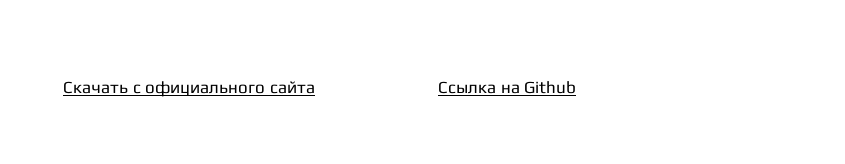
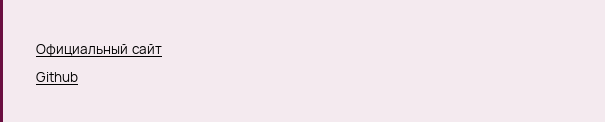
- Скачать с официального сайта
- Ссылка на Github
+ Официальный сайт
+ Github

